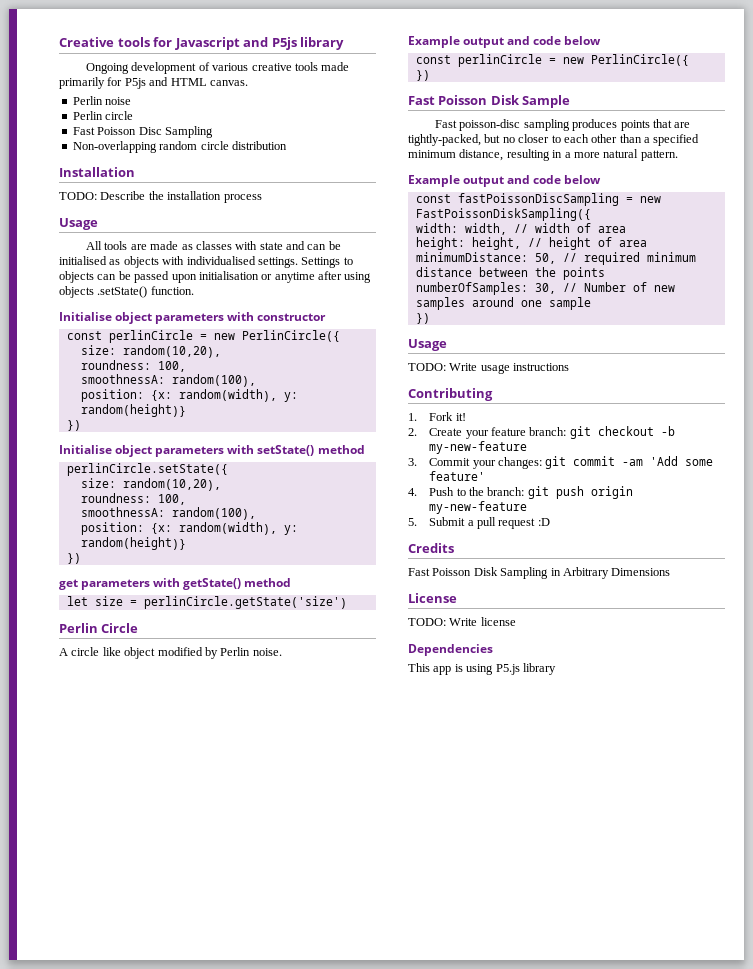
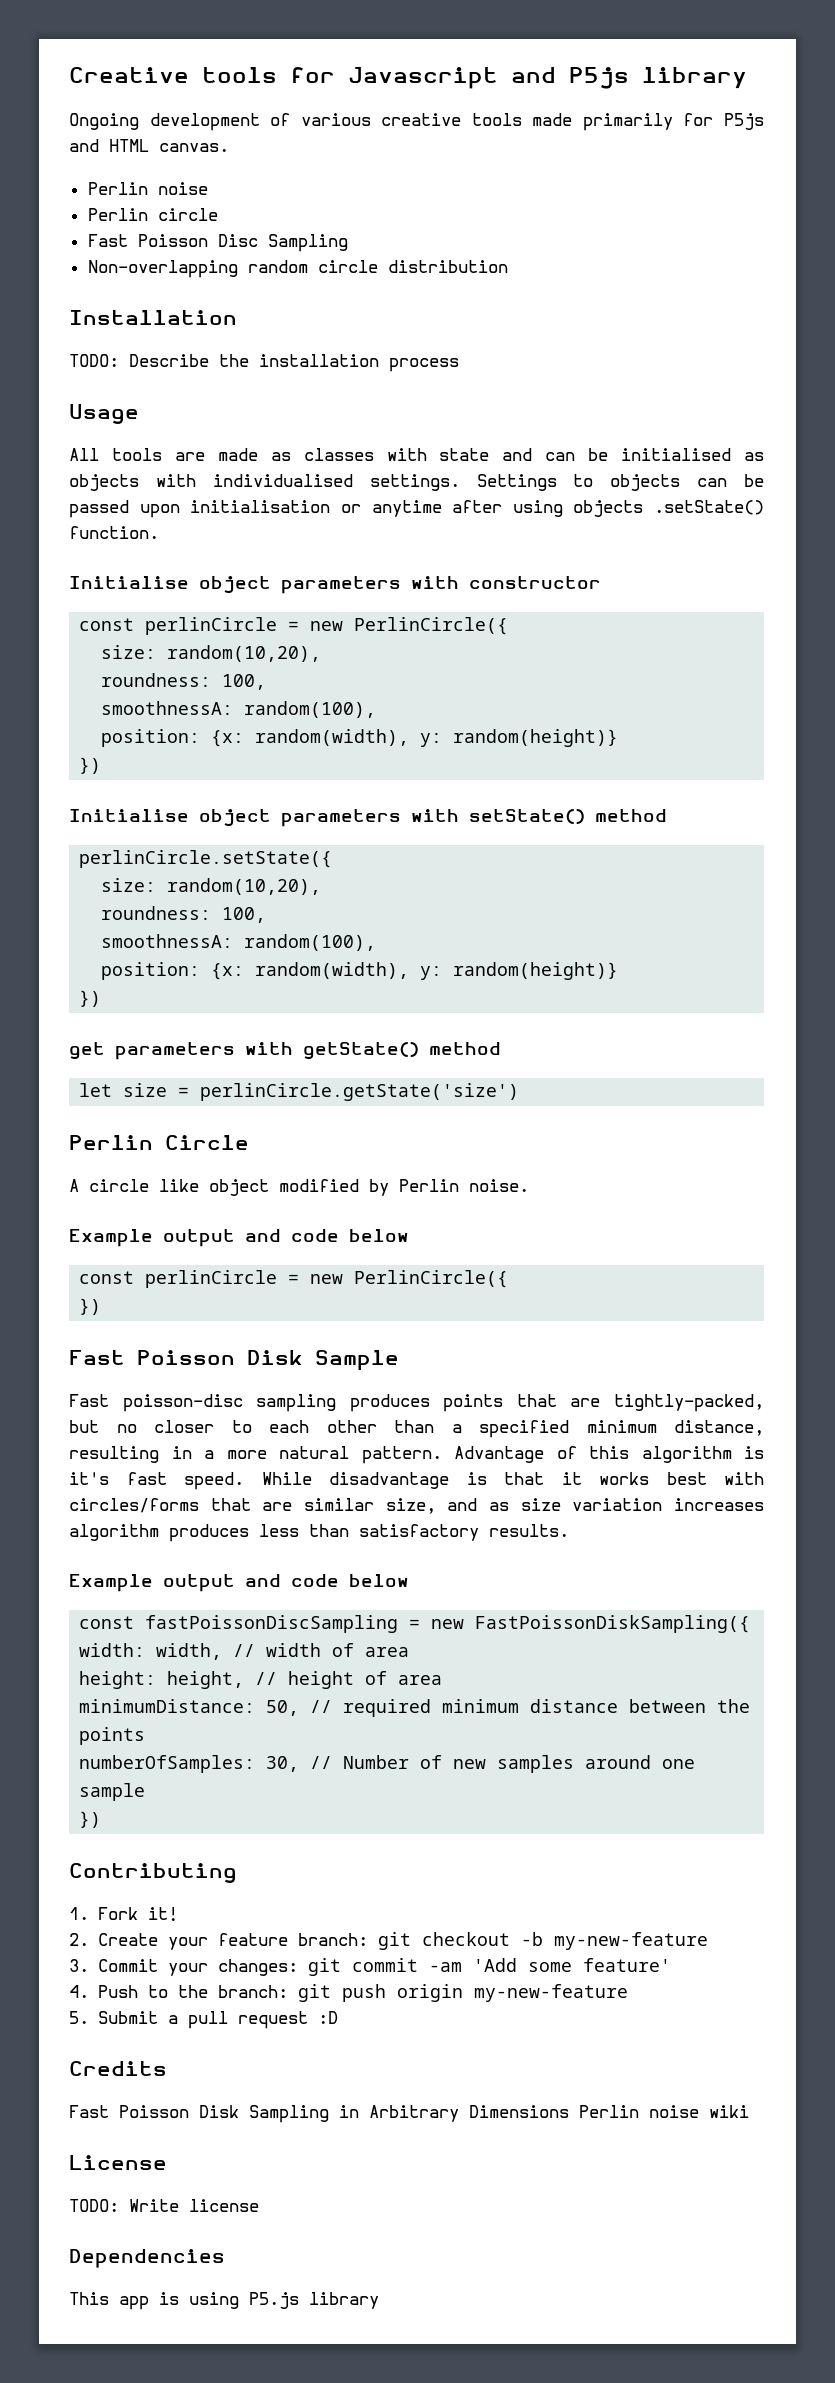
+ Advantage of this algorithm is it's fast speed. While disadvantage is that it works best with circles/forms that are similar size, and as size variation increases algorithm produces less than satisfactory results.
  numberOfSamples: 30, // Number of new samples around one sample
  })
- Usage
- TODO: Write usage instructions
- Fast Poisson Disk Sampling in Arbitrary Dimensions
+ Fast Poisson Disk Sampling in Arbitrary Dimensions Perlin noise wiki

